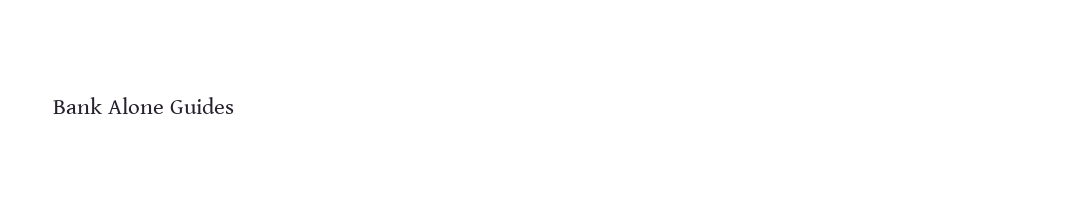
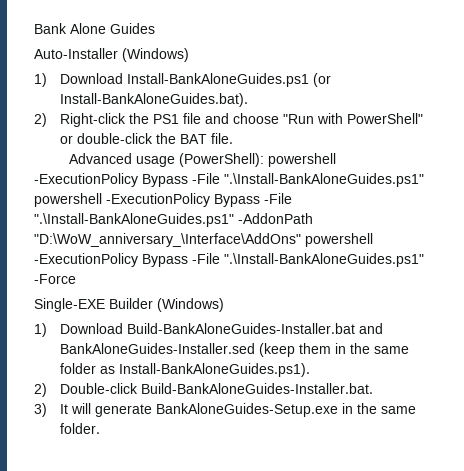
+ Auto-Installer (Windows)
+ 1) Download Install-BankAloneGuides.ps1 (or Install-BankAloneGuides.bat).
+ 2) Right-click the PS1 file and choose "Run with PowerShell" or double-click the BAT file.
+ Advanced usage (PowerShell): powershell -ExecutionPolicy Bypass -File ".\Install-BankAloneGuides.ps1" powershell -ExecutionPolicy Bypass -File ".\Install-BankAloneGuides.ps1" -AddonPath "D:\WoW_anniversary_\Interface\AddOns" powershell -ExecutionPolicy Bypass -File ".\Install-BankAloneGuides.ps1" -Force
+ Single-EXE Builder (Windows)
+ 1) Download Build-BankAloneGuides-Installer.bat and BankAloneGuides-Installer.sed (keep them in the same folder as Install-BankAloneGuides.ps1).
+ 2) Double-click Build-BankAloneGuides-Installer.bat.
+ 3) It will generate BankAloneGuides-Setup.exe in the same folder.

